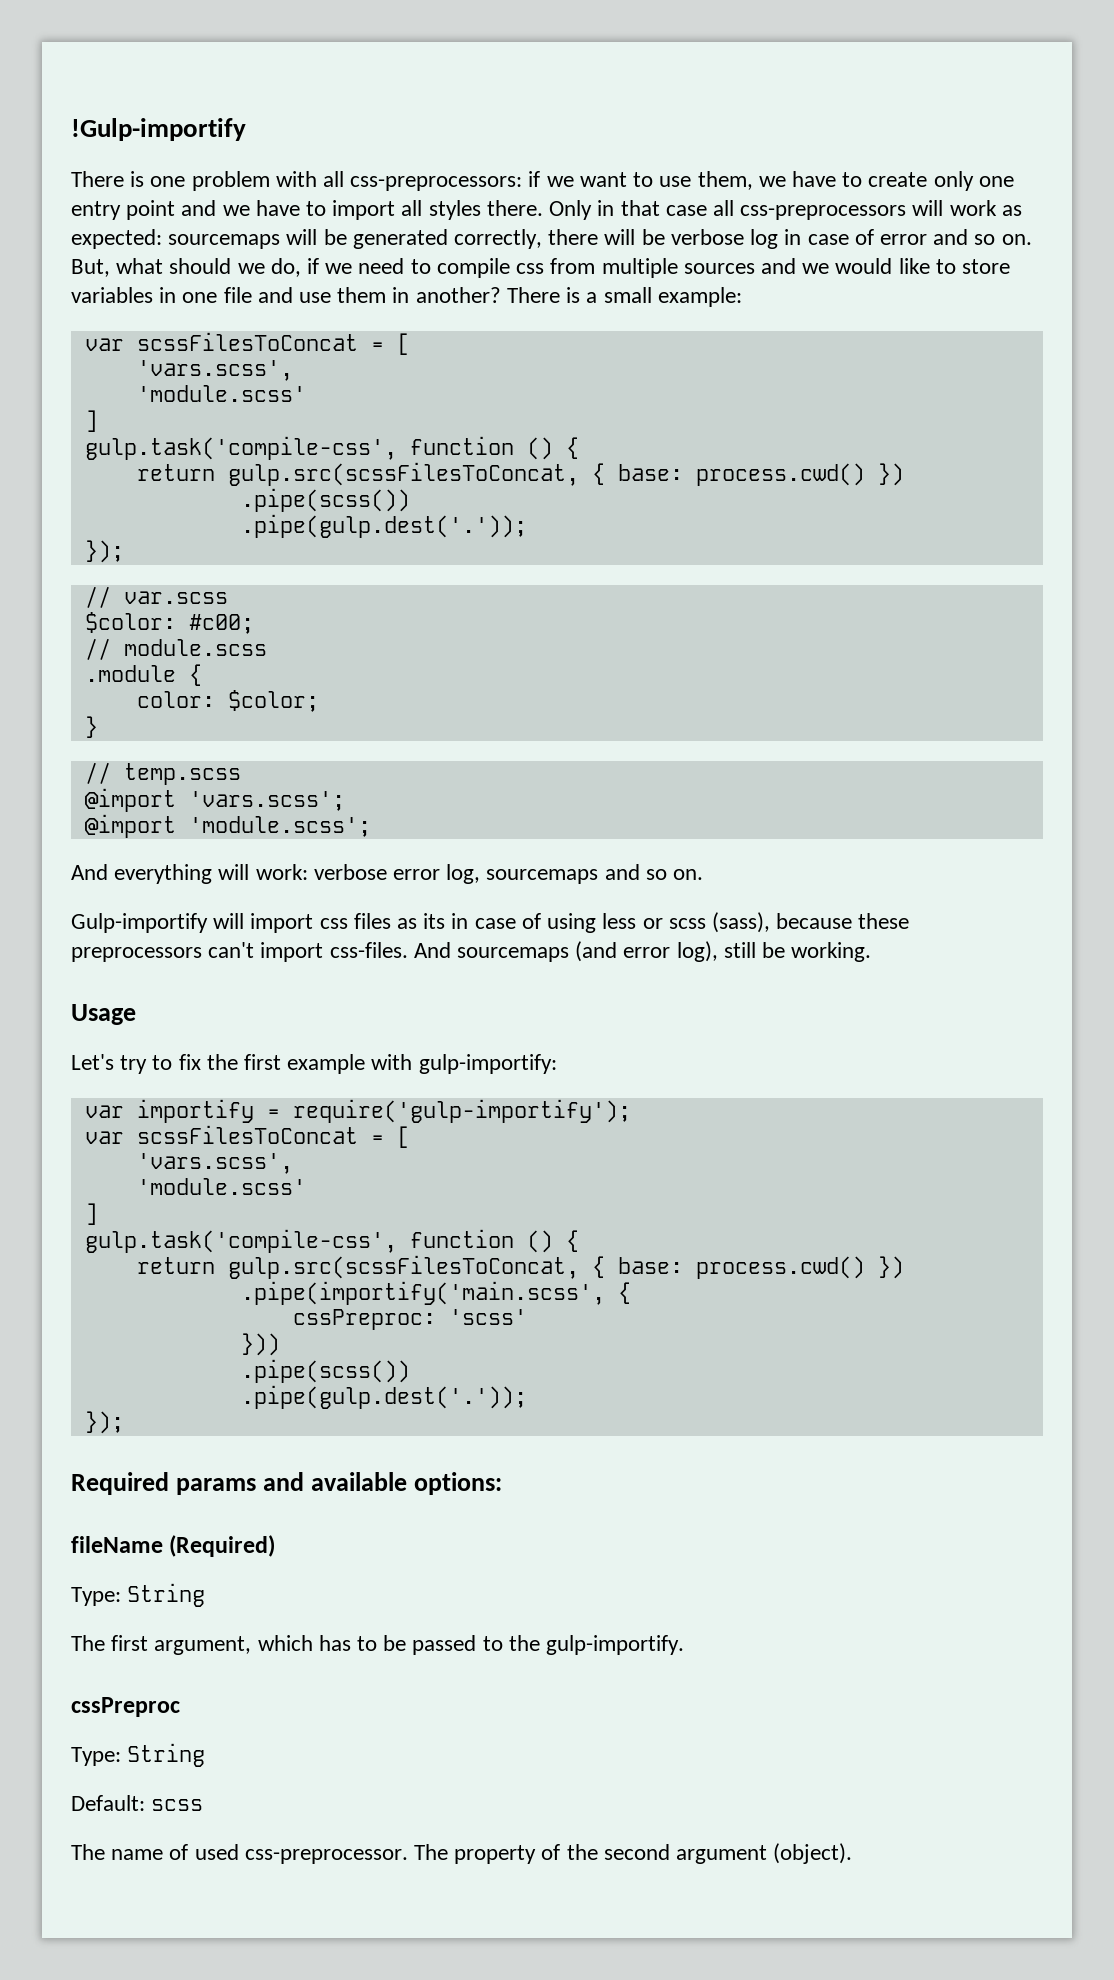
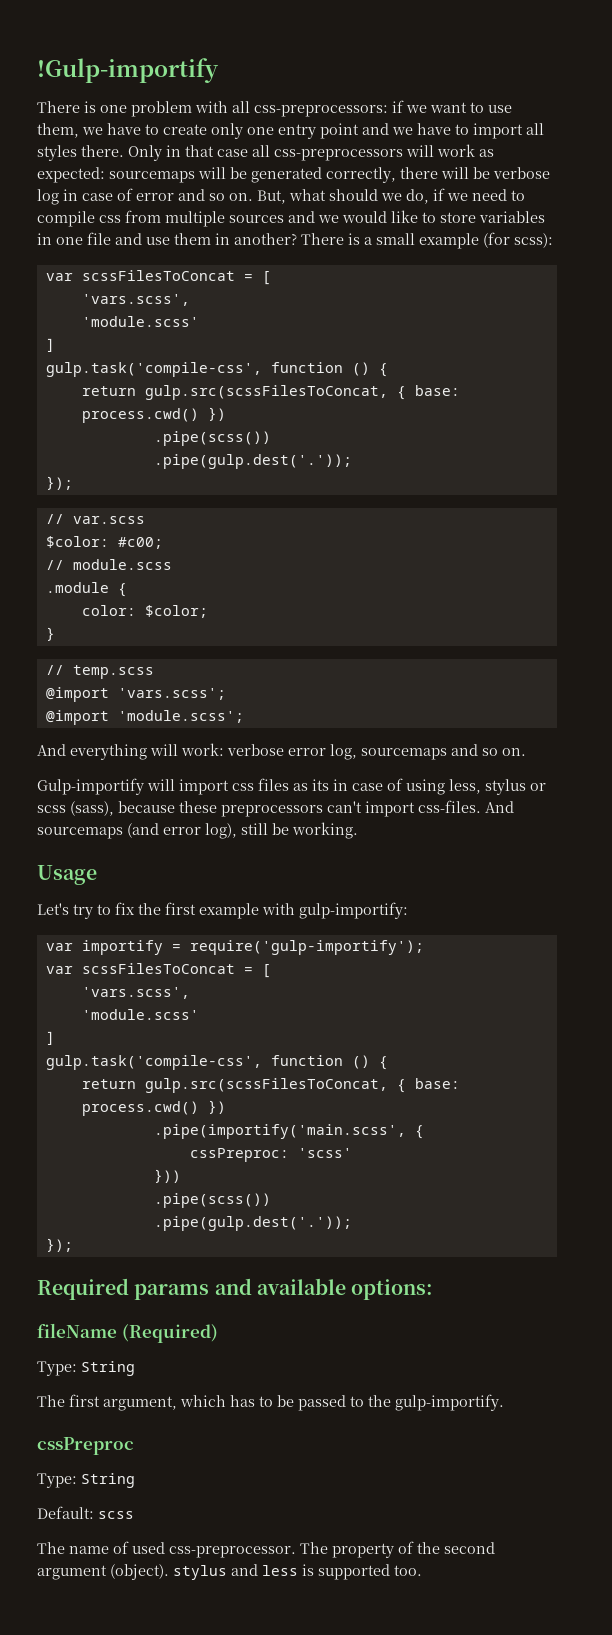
- There is a small example:
+ There is a small example (for scss):
- Gulp-importify will import css files as its in case of using less or scss (sass), because these preprocessors can't import css-files.
+ Gulp-importify will import css files as its in case of using less, stylus or scss (sass), because these preprocessors can't import css-files.
- The property of the second argument (object).
+ The property of the second argument (object). stylus and less is supported too.

